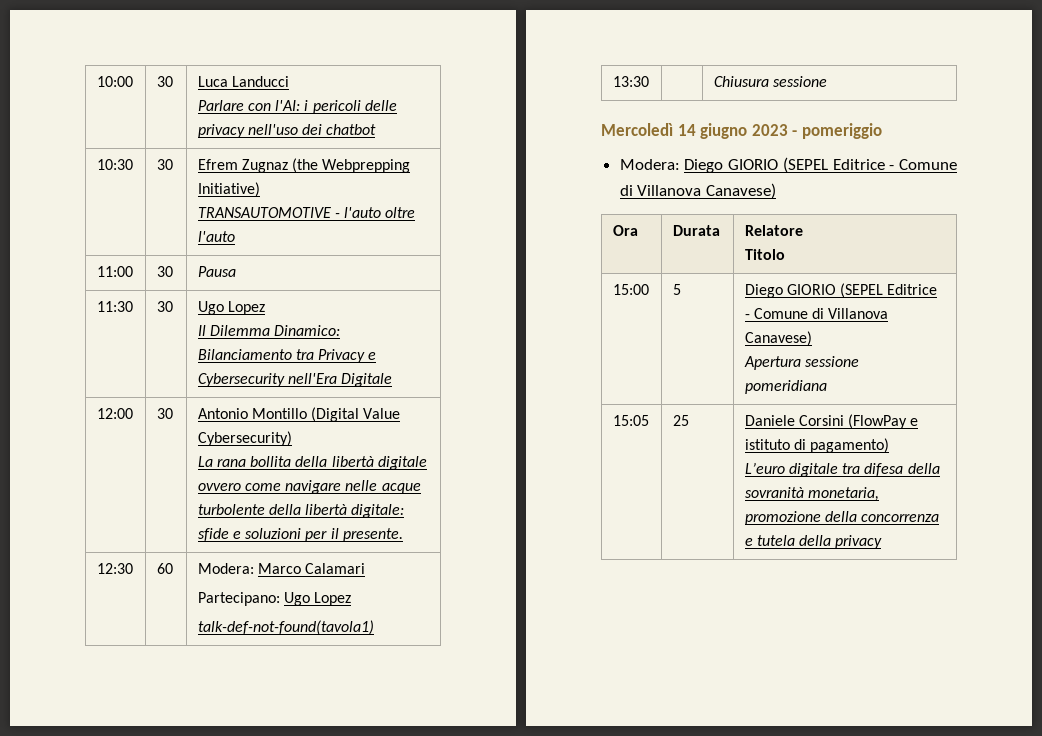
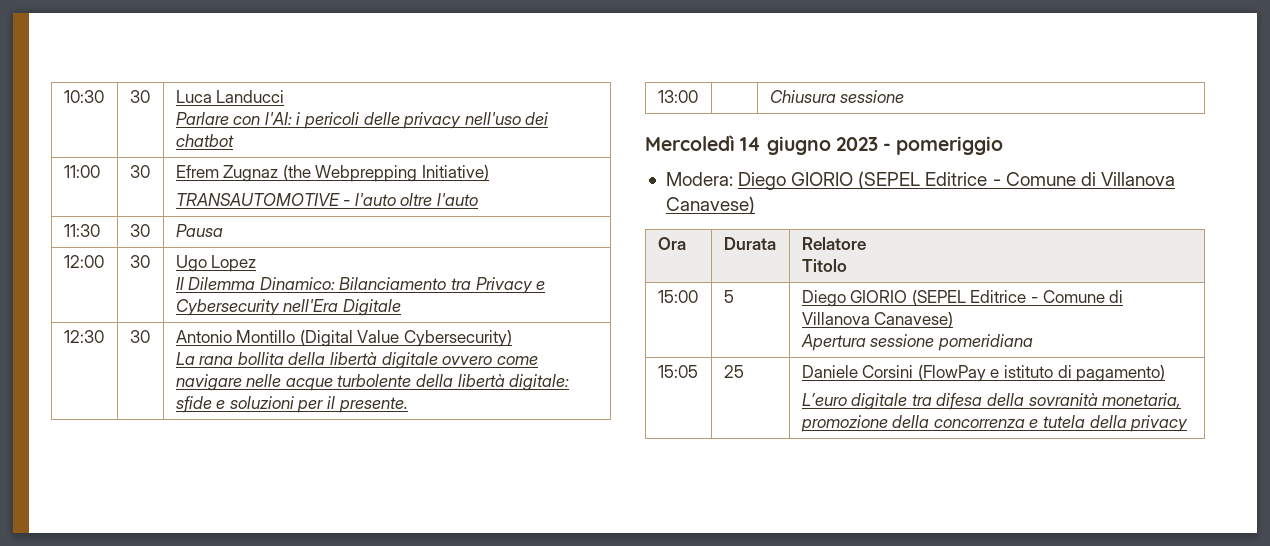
- 10:00 | 30 | Luca Landucci
+ 10:30 | 30 | Luca Landucci
- 10:30 | 30 | Efrem Zugnaz (the Webprepping Initiative)
+ 11:00 | 30 | Efrem Zugnaz (the Webprepping Initiative)
- 11:00 | 30 | Pausa
+ 11:30 | 30 | Pausa
- 11:30 | 30 | Ugo Lopez
+ 12:00 | 30 | Ugo Lopez
- 12:00 | 30 | Antonio Montillo (Digital Value Cybersecurity)
+ 12:30 | 30 | Antonio Montillo (Digital Value Cybersecurity)
- 12:30 | 60 | Modera: Marco Calamari
- Partecipano: Ugo Lopez
- talk-def-not-found(tavola1)
- 13:30 | | Chiusura sessione
+ 13:00 | | Chiusura sessione

